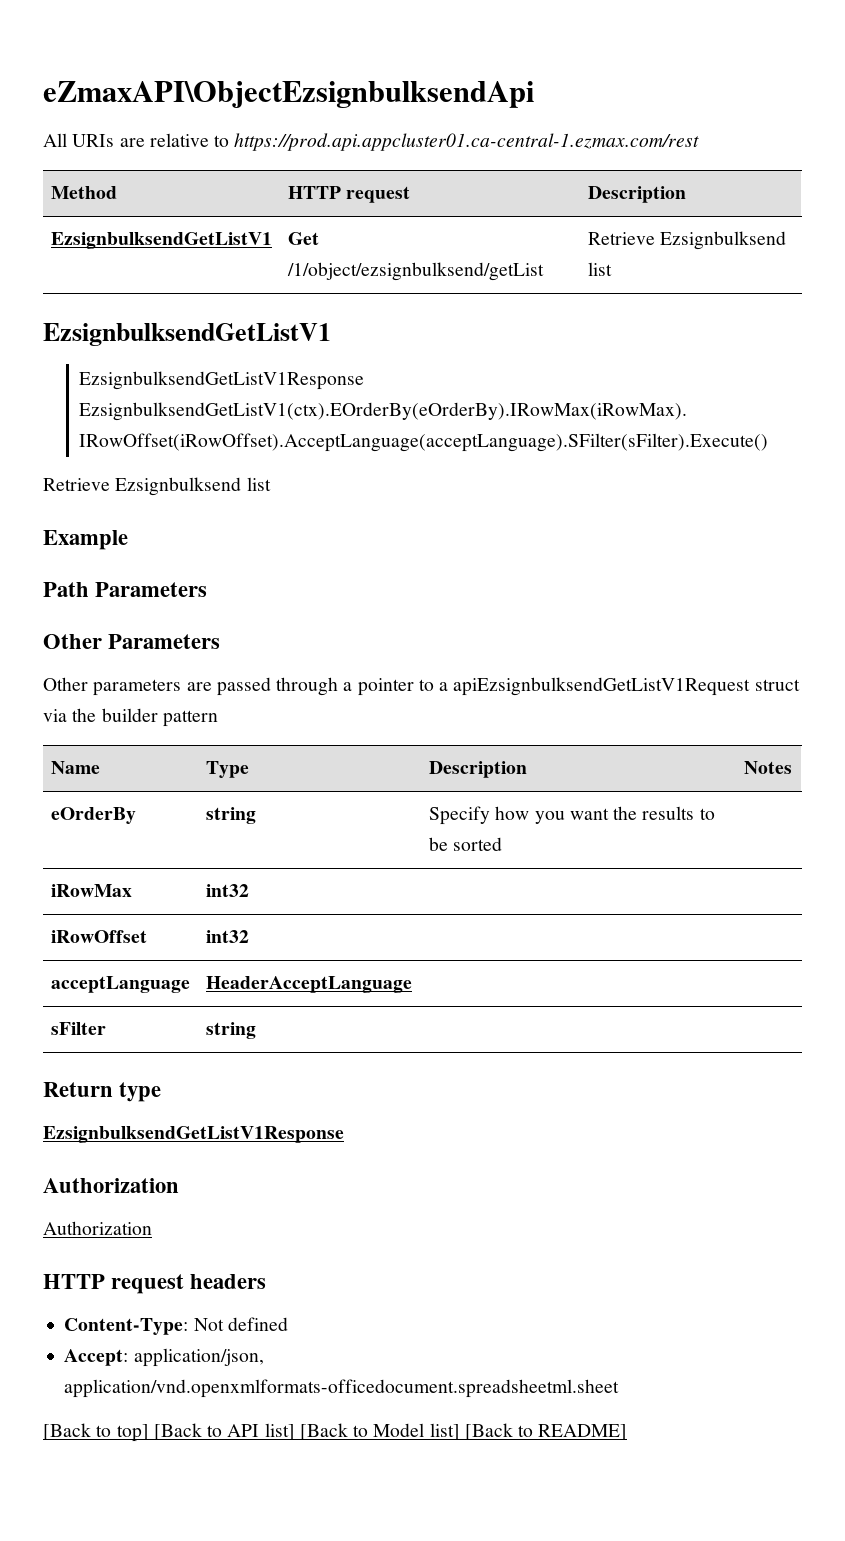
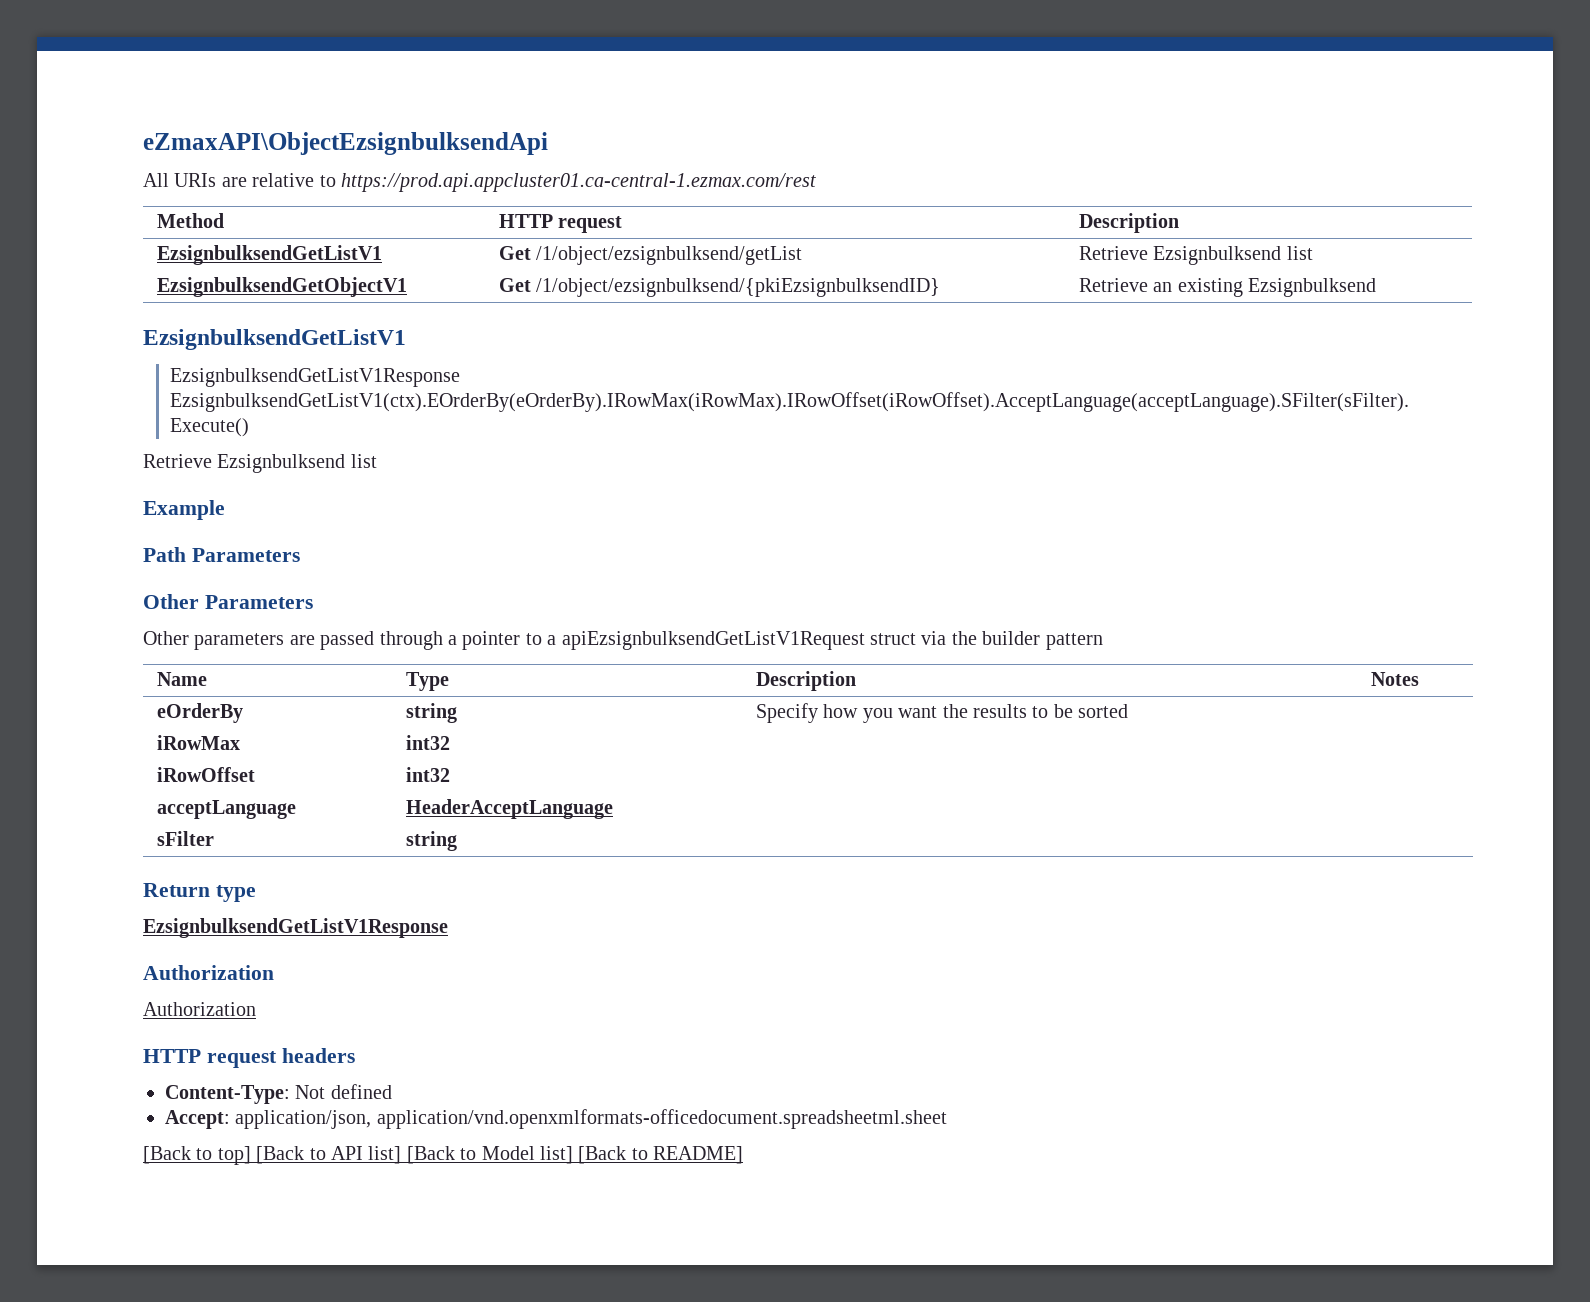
+ EzsignbulksendGetObjectV1 | Get /1/object/ezsignbulksend/{pkiEzsignbulksendID} | Retrieve an existing Ezsignbulksend

